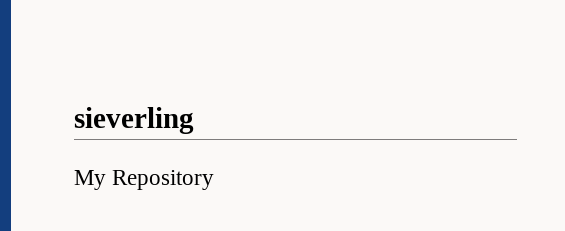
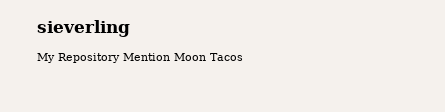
- My Repository
+ My Repository Mention Moon Tacos

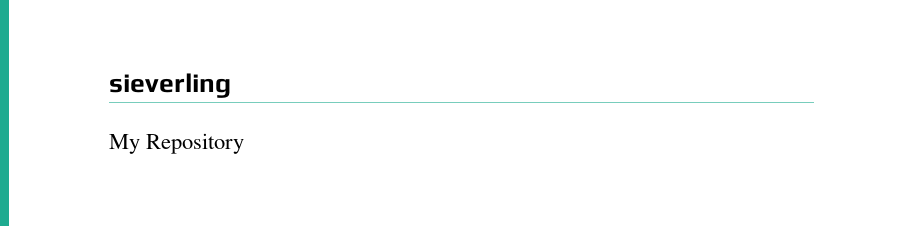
- My Repository Mention Moon Tacos
+ My Repository

